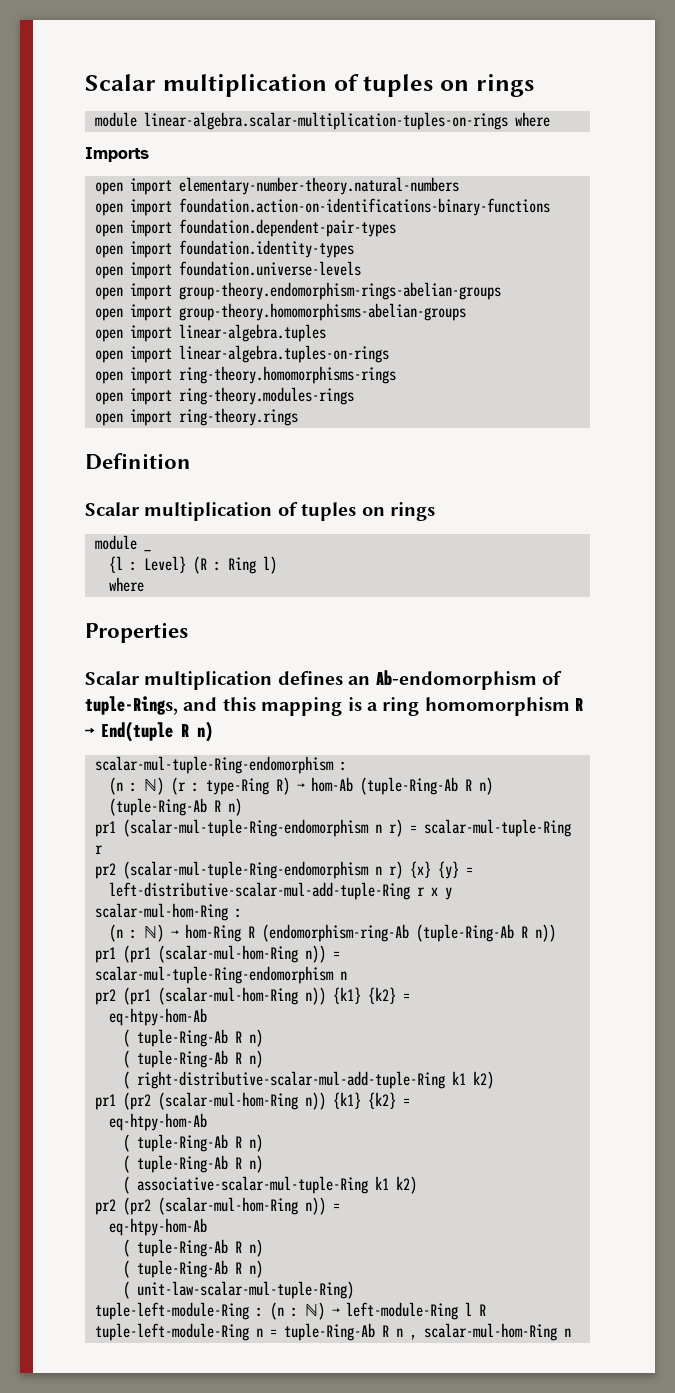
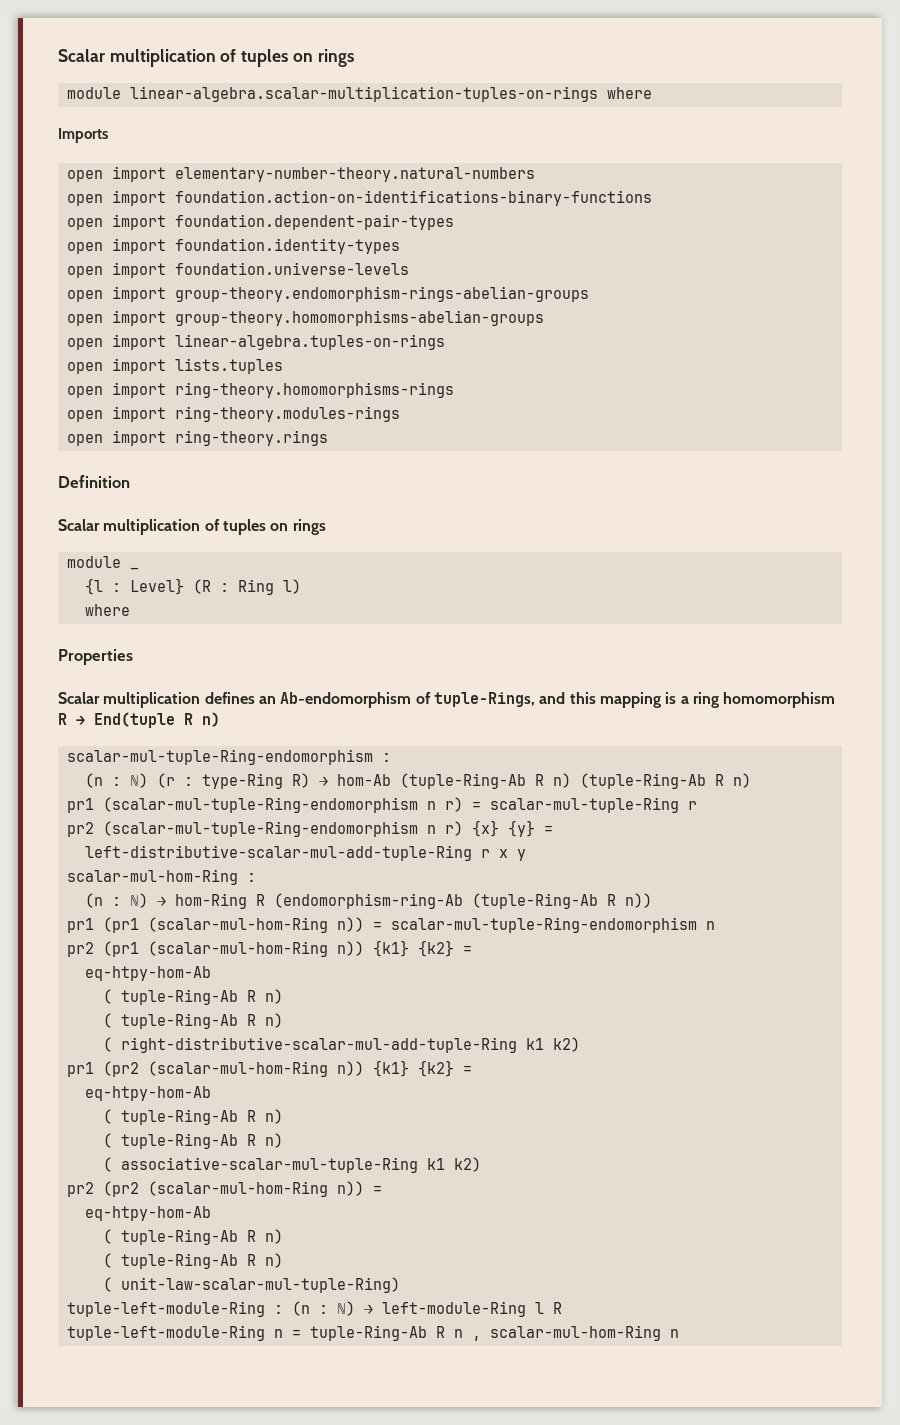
- open import linear-algebra.tuples
  open import linear-algebra.tuples-on-rings
+ open import lists.tuples

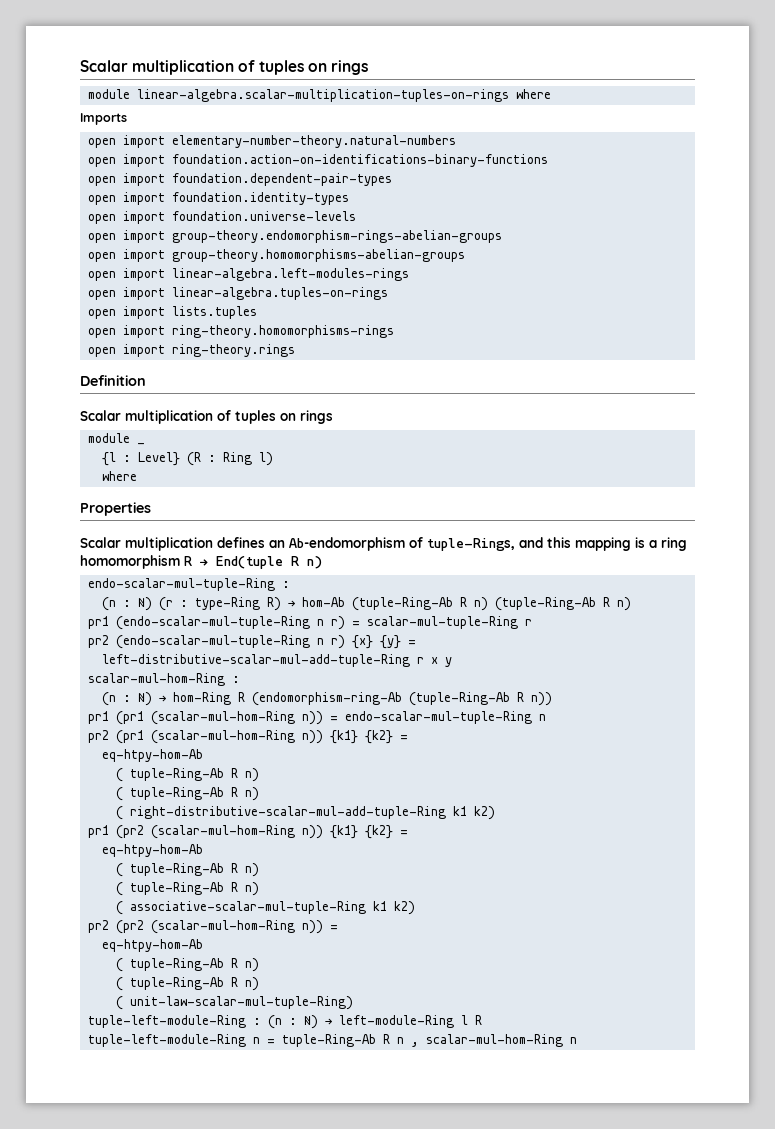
+ open import linear-algebra.left-modules-rings
- open import ring-theory.modules-rings
- scalar-mul-tuple-Ring-endomorphism :
+ endo-scalar-mul-tuple-Ring :
- pr1 (scalar-mul-tuple-Ring-endomorphism n r) = scalar-mul-tuple-Ring r
+ pr1 (endo-scalar-mul-tuple-Ring n r) = scalar-mul-tuple-Ring r
- pr2 (scalar-mul-tuple-Ring-endomorphism n r) {x} {y} =
+ pr2 (endo-scalar-mul-tuple-Ring n r) {x} {y} =
- pr1 (pr1 (scalar-mul-hom-Ring n)) = scalar-mul-tuple-Ring-endomorphism n
+ pr1 (pr1 (scalar-mul-hom-Ring n)) = endo-scalar-mul-tuple-Ring n

